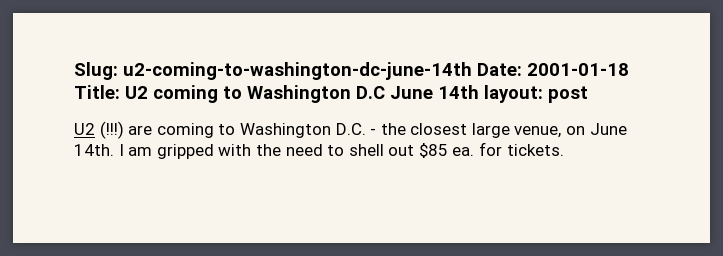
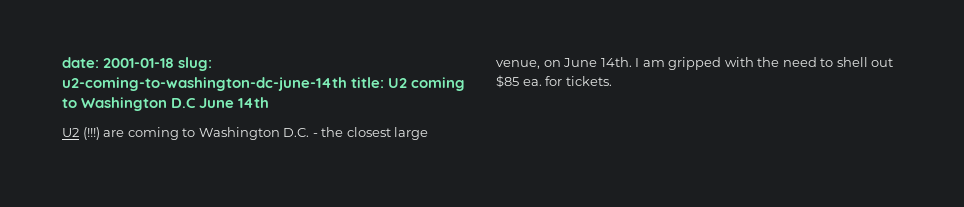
- Slug: u2-coming-to-washington-dc-june-14th Date: 2001-01-18 Title: U2 coming to Washington D.C June 14th layout: post
+ date: 2001-01-18 slug: u2-coming-to-washington-dc-june-14th title: U2 coming to Washington D.C June 14th

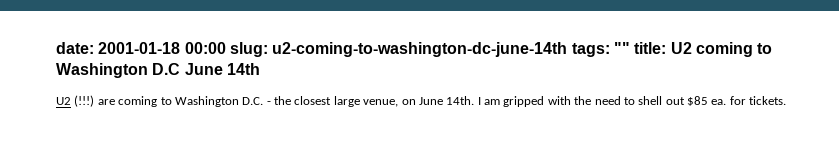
- date: 2001-01-18 slug: u2-coming-to-washington-dc-june-14th title: U2 coming to Washington D.C June 14th
+ date: 2001-01-18 00:00 slug: u2-coming-to-washington-dc-june-14th tags: "" title: U2 coming to Washington D.C June 14th

